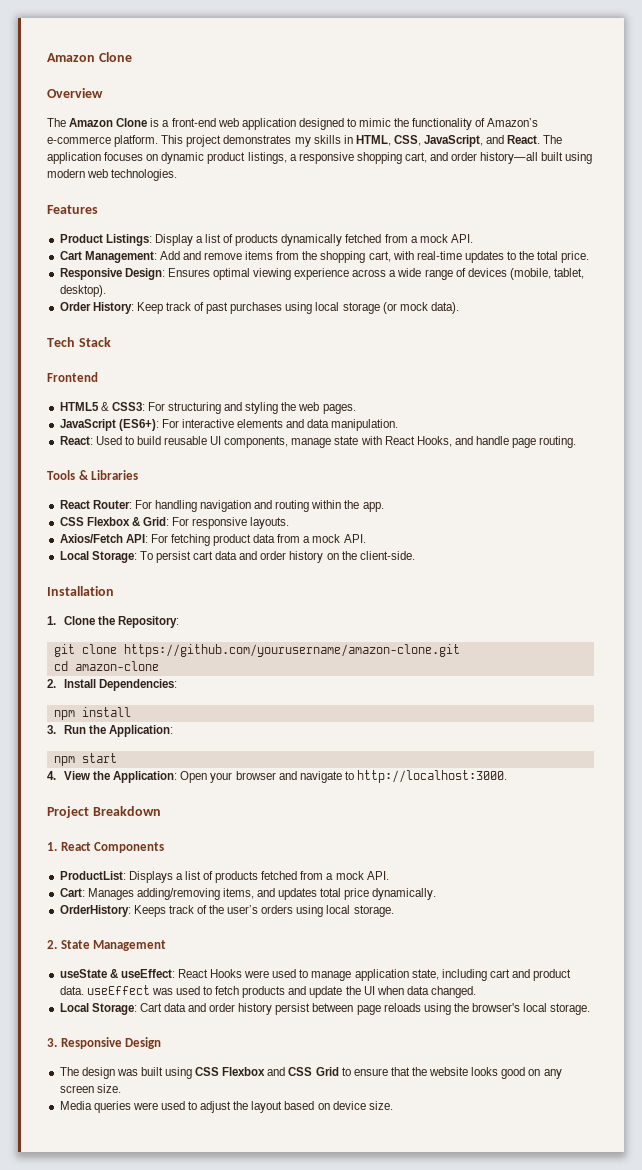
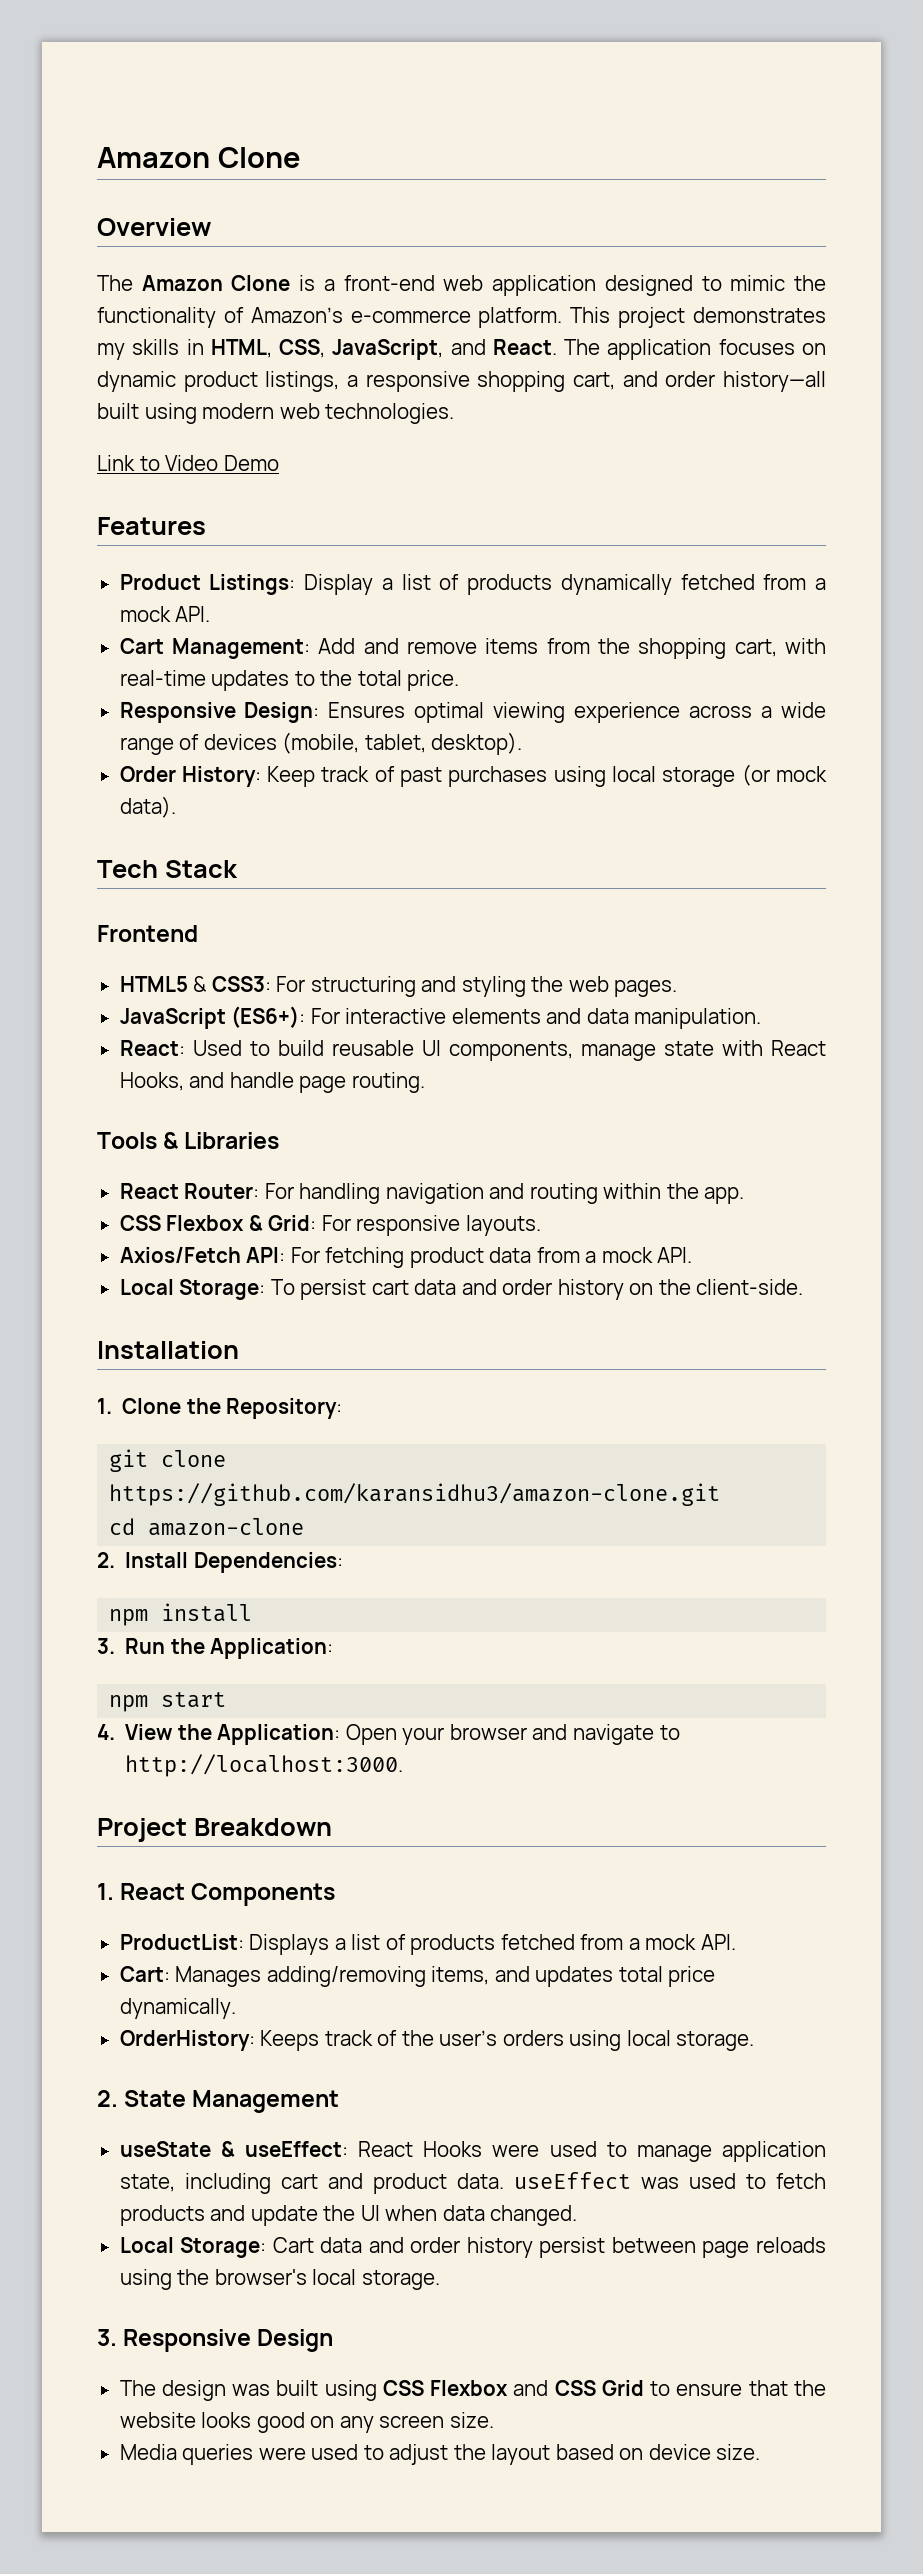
+ Link to Video Demo
- git clone https://github.com/yourusername/amazon-clone.git
+ git clone https://github.com/karansidhu3/amazon-clone.git

